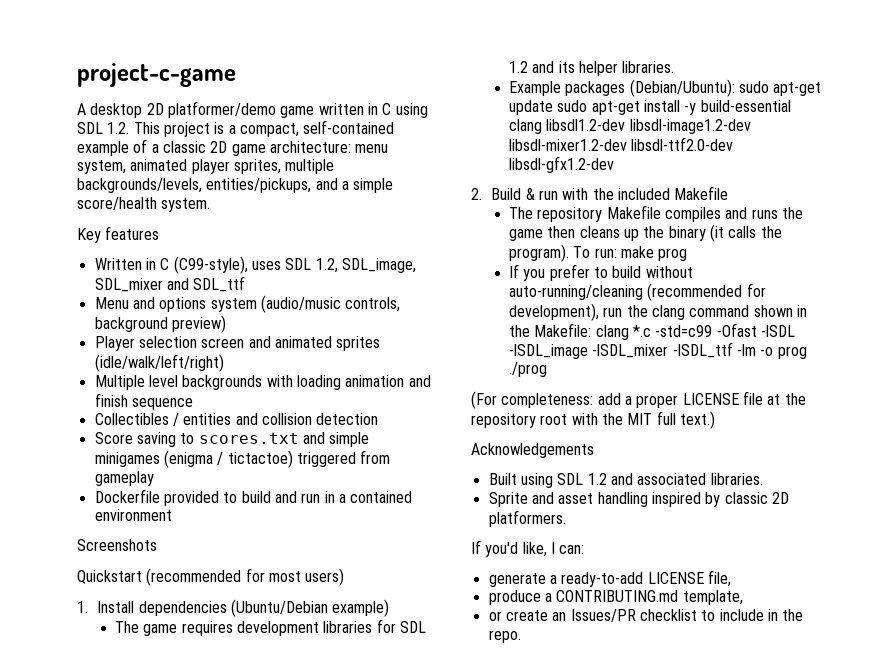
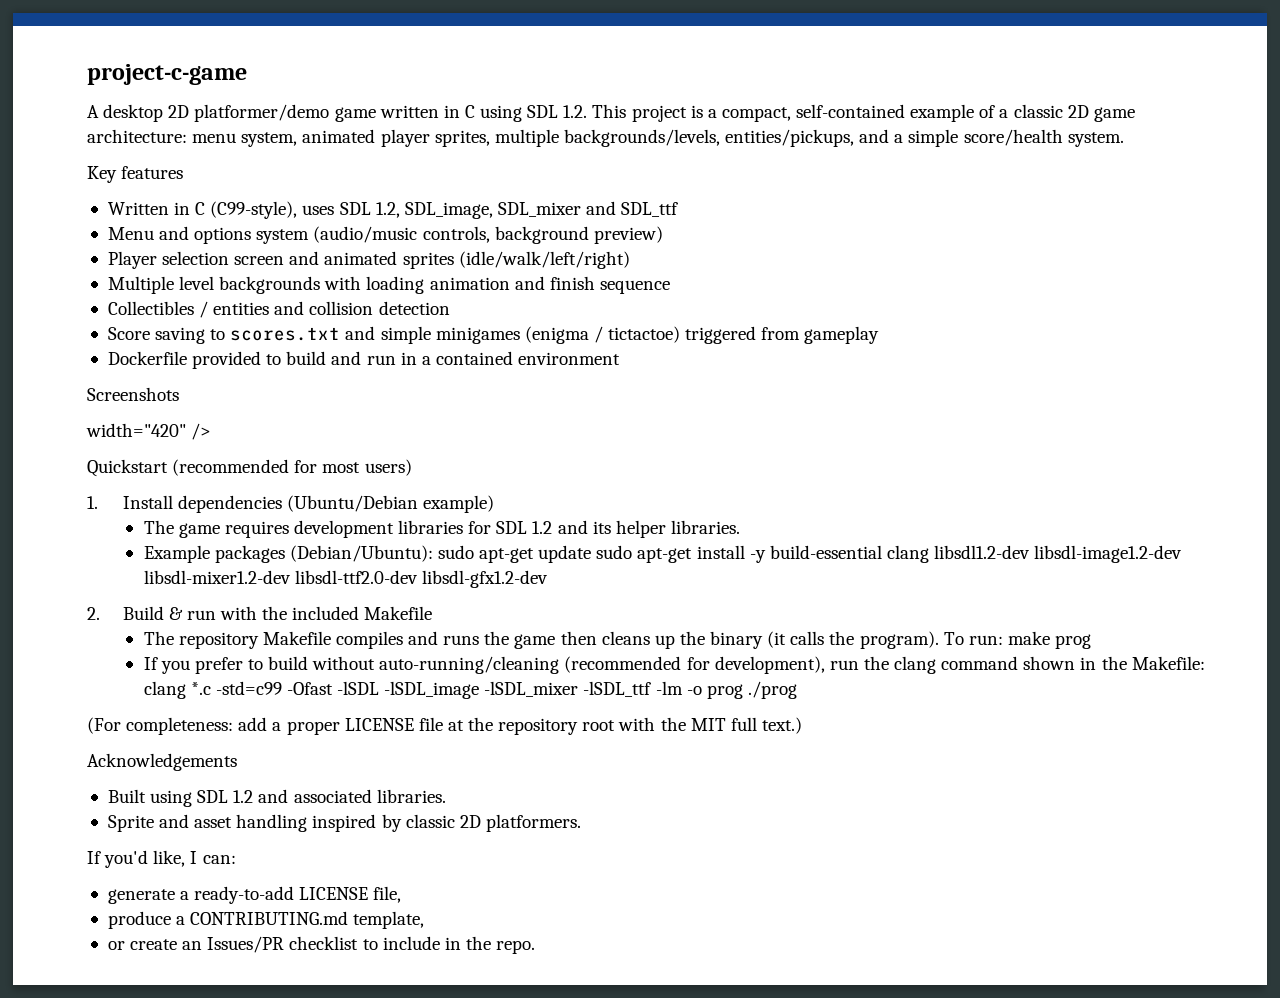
+ width="420" />

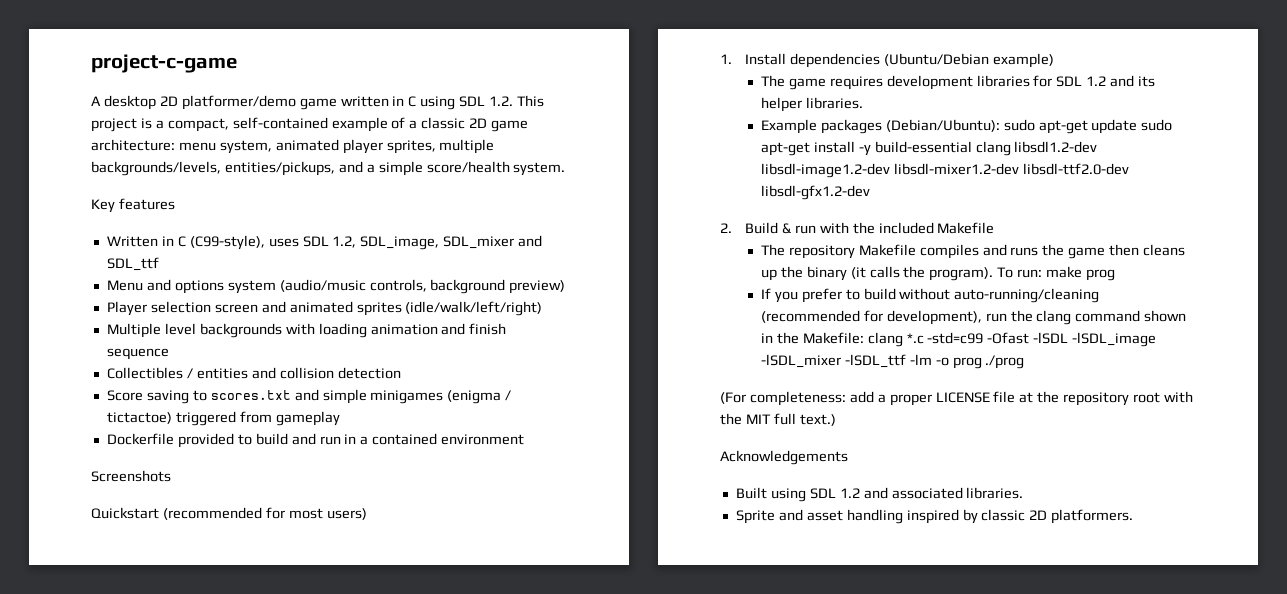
- width="420" />
- If you'd like, I can:
- generate a ready-to-add LICENSE file,
- produce a CONTRIBUTING.md template,
- or create an Issues/PR checklist to include in the repo.

